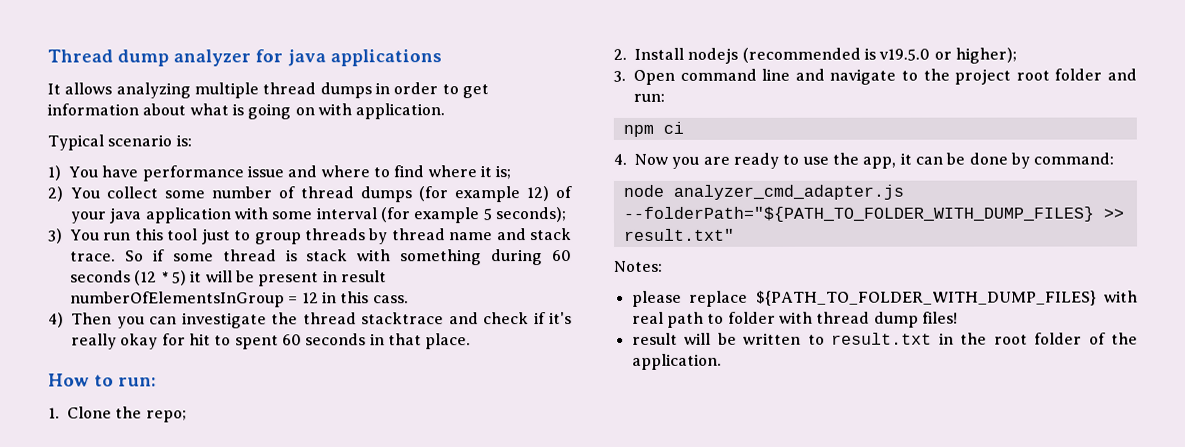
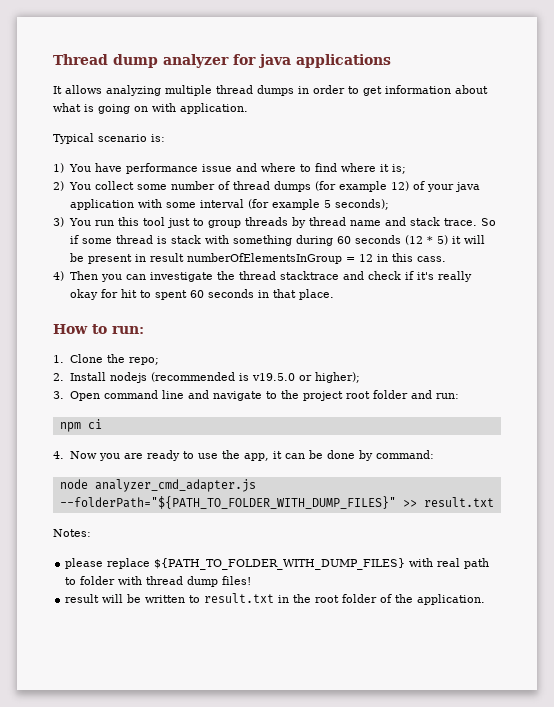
- node analyzer_cmd_adapter.js --folderPath="${PATH_TO_FOLDER_WITH_DUMP_FILES} >> result.txt"
+ node analyzer_cmd_adapter.js --folderPath="${PATH_TO_FOLDER_WITH_DUMP_FILES}" >> result.txt

